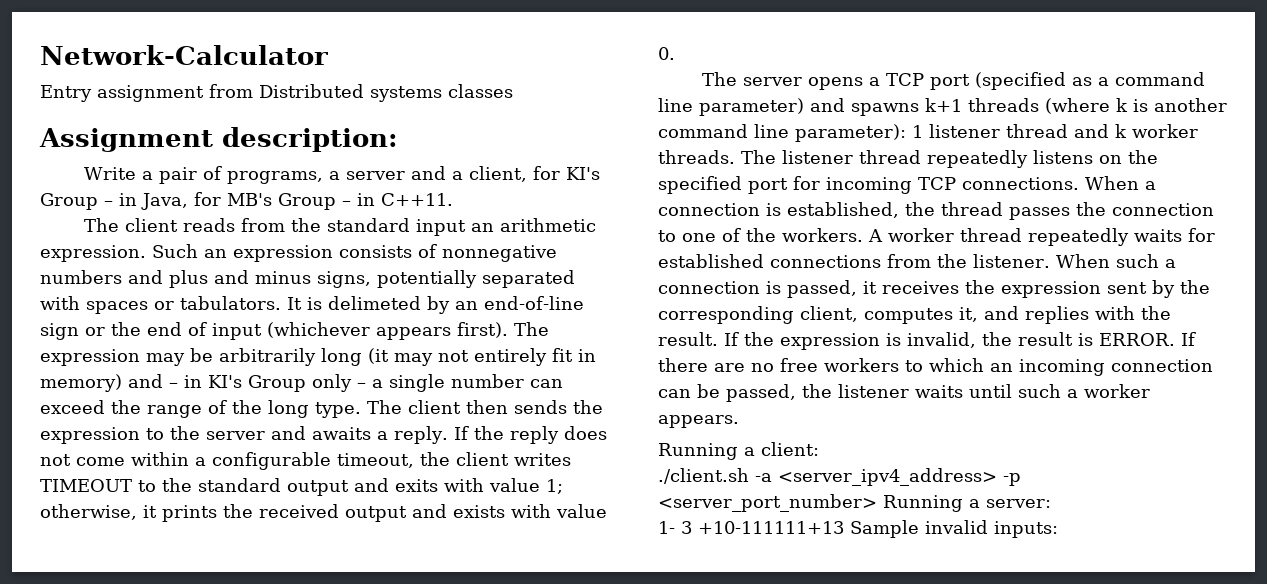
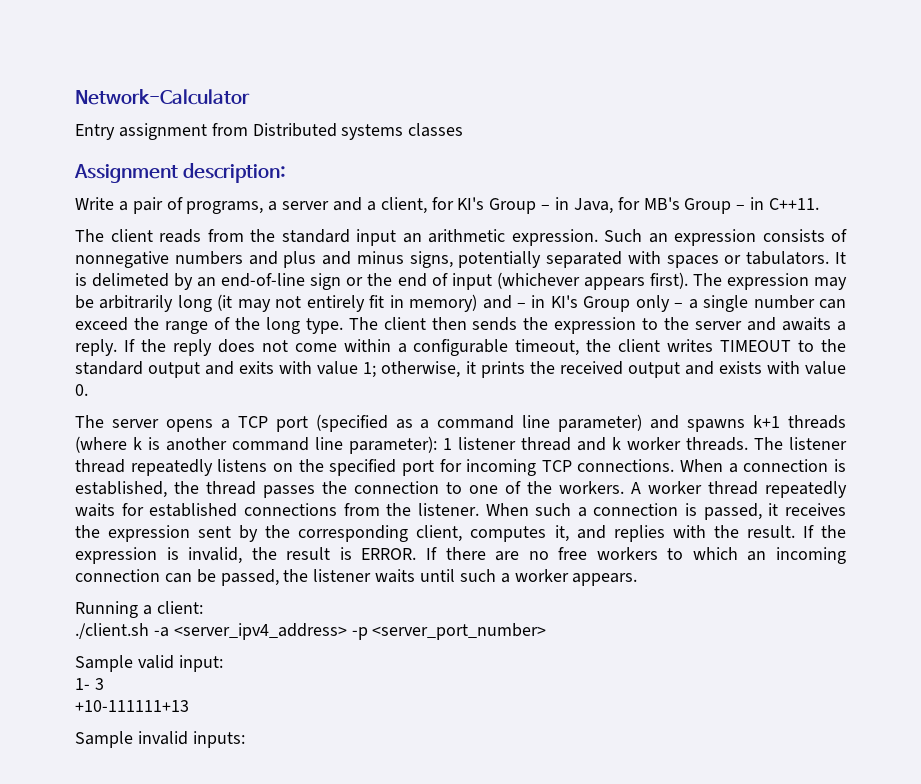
- ./client.sh -a <server_ipv4_address> -p <server_port_number> Running a server:
+ ./client.sh -a <server_ipv4_address> -p <server_port_number>
+ Sample valid input:
- 1- 3 +10-111111+13 Sample invalid inputs:
+ 1- 3
+ +10-111111+13
+ Sample invalid inputs:

